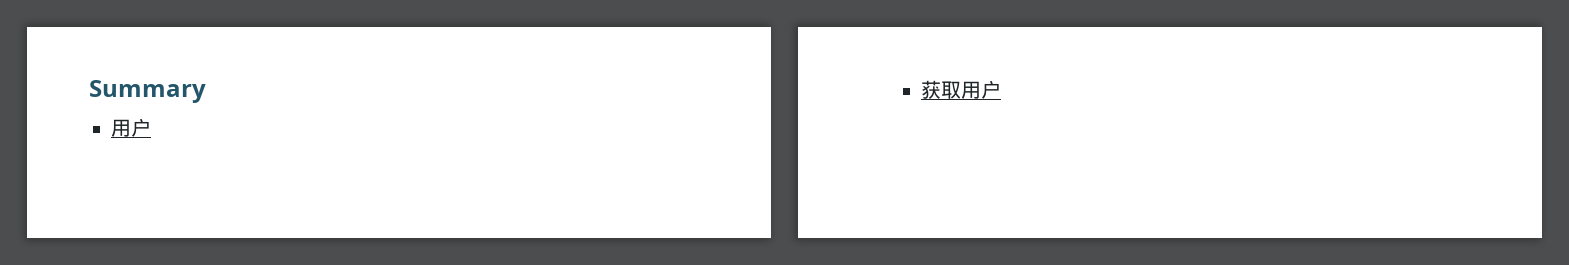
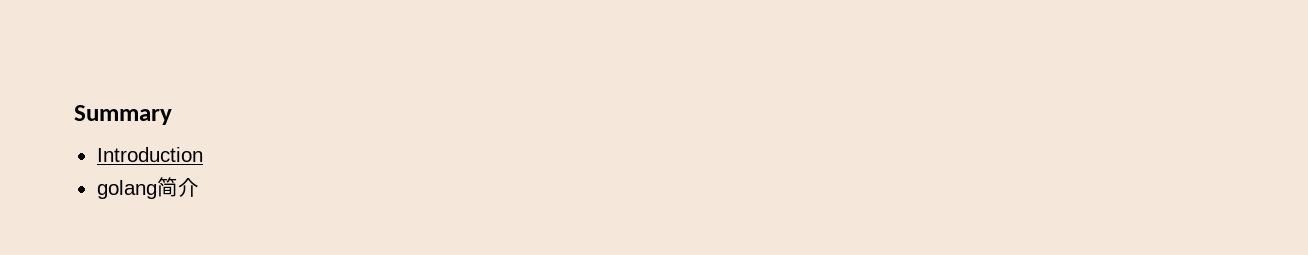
  Summary
- 用户
- 获取用户
+ Introduction
+ golang简介

